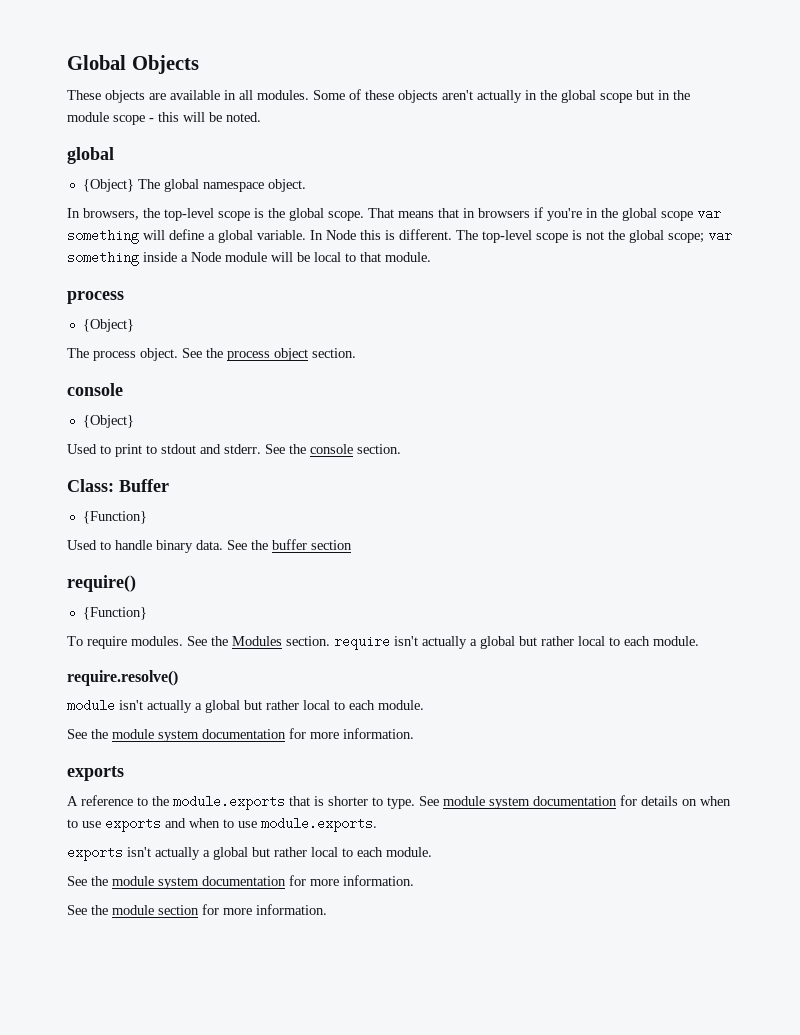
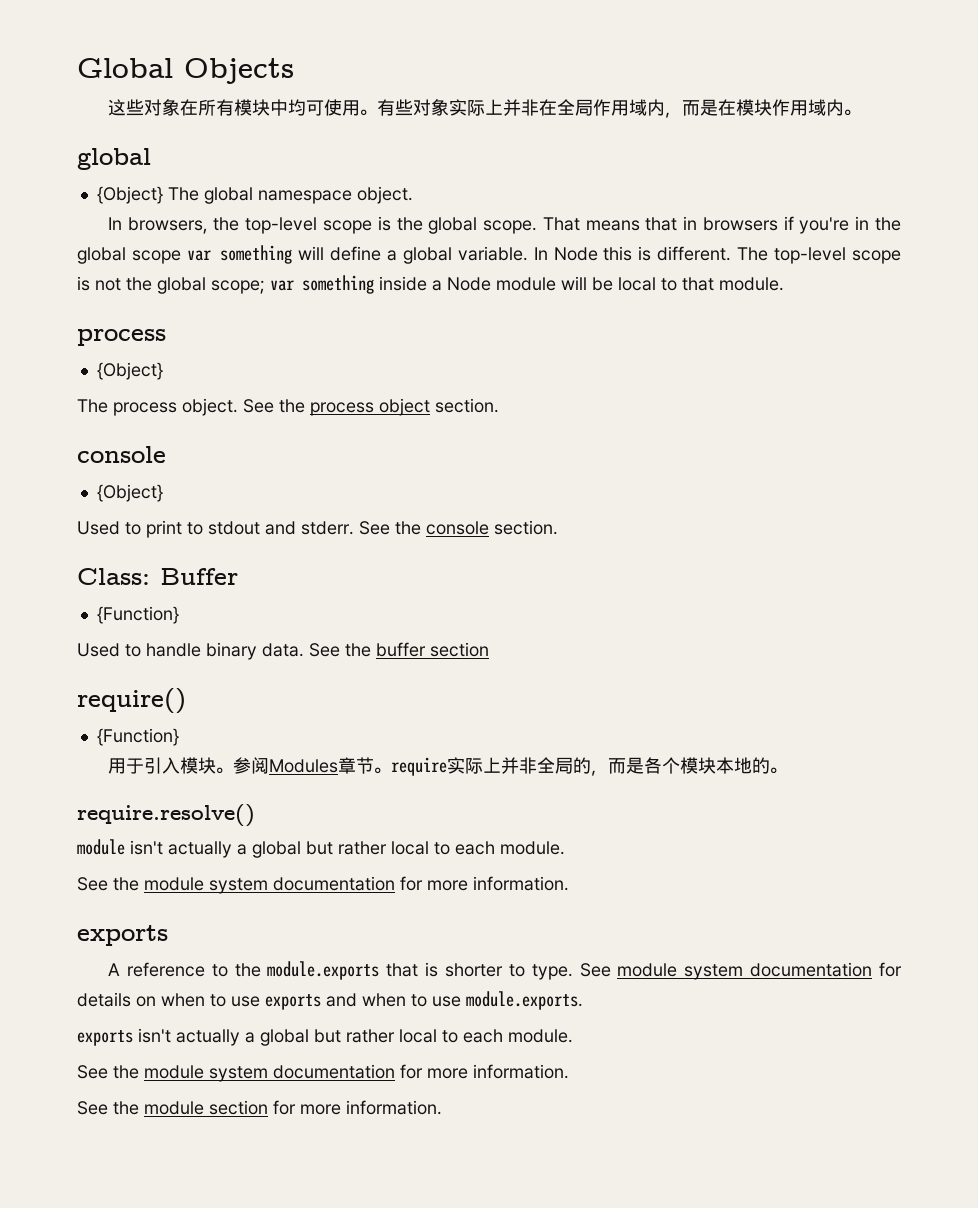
- These objects are available in all modules. Some of these objects aren't actually in the global scope but in the module scope - this will be noted.
+ 这些对象在所有模块中均可使用。有些对象实际上并非在全局作用域内，而是在模块作用域内。
- To require modules. See the Modules section. require isn't actually a global but rather local to each module.
+ 用于引入模块。参阅Modules章节。require实际上并非全局的，而是各个模块本地的。

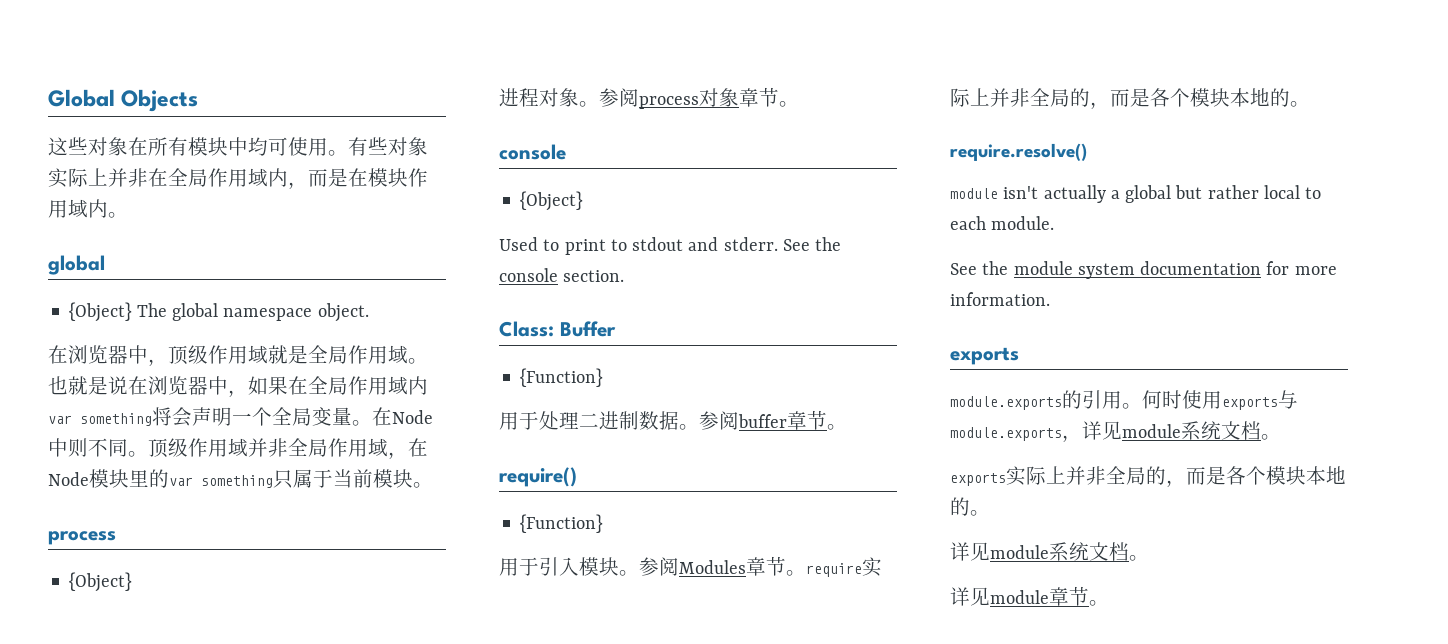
- In browsers, the top-level scope is the global scope. That means that in browsers if you're in the global scope var something will define a global variable. In Node this is different. The top-level scope is not the global scope; var something inside a Node module will be local to that module.
+ 在浏览器中，顶级作用域就是全局作用域。也就是说在浏览器中，如果在全局作用域内var something将会声明一个全局变量。在Node中则不同。顶级作用域并非全局作用域，在Node模块里的var something只属于当前模块。
  process
  {Object}
- The process object. See the process object section.
+ 进程对象。参阅process对象章节。
- Used to handle binary data. See the buffer section
+ 用于处理二进制数据。参阅buffer章节。
- A reference to the module.exports that is shorter to type. See module system documentation for details on when to use exports and when to use module.exports.
- exports isn't actually a global but rather local to each module.
- See the module system documentation for more information.
- See the module section for more information.
+ module.exports的引用。何时使用exports与module.exports，详见module系统文档。
+ exports实际上并非全局的，而是各个模块本地的。
+ 详见module系统文档。
+ 详见module章节。

